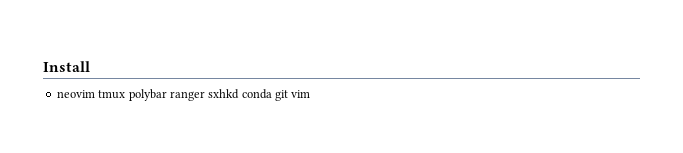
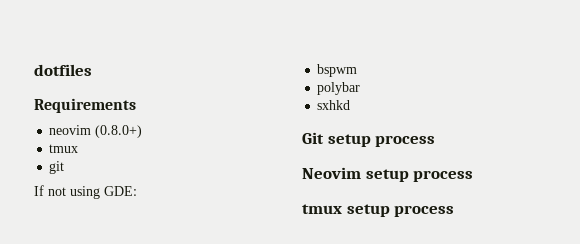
- Install
+ dotfiles
+ Requirements
- neovim tmux polybar ranger sxhkd conda git vim
+ neovim (0.8.0+)
+ tmux
+ git
+ If not using GDE:
+ bspwm
+ polybar
+ sxhkd
+ Git setup process
+ Neovim setup process
+ tmux setup process

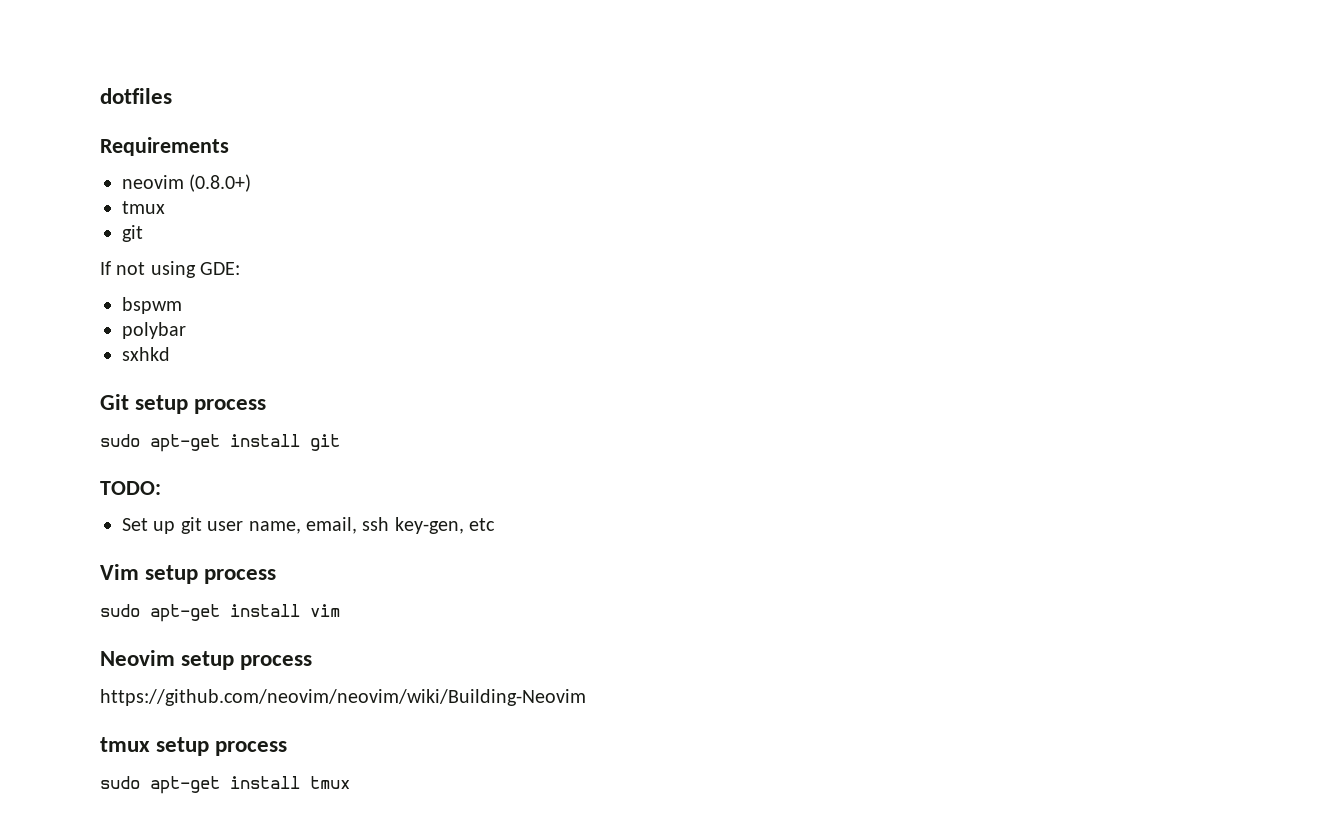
+ sudo apt-get install git
+ TODO:
+ Set up git user name, email, ssh key-gen, etc
+ Vim setup process
+ sudo apt-get install vim
+ https://github.com/neovim/neovim/wiki/Building-Neovim
+ sudo apt-get install tmux

